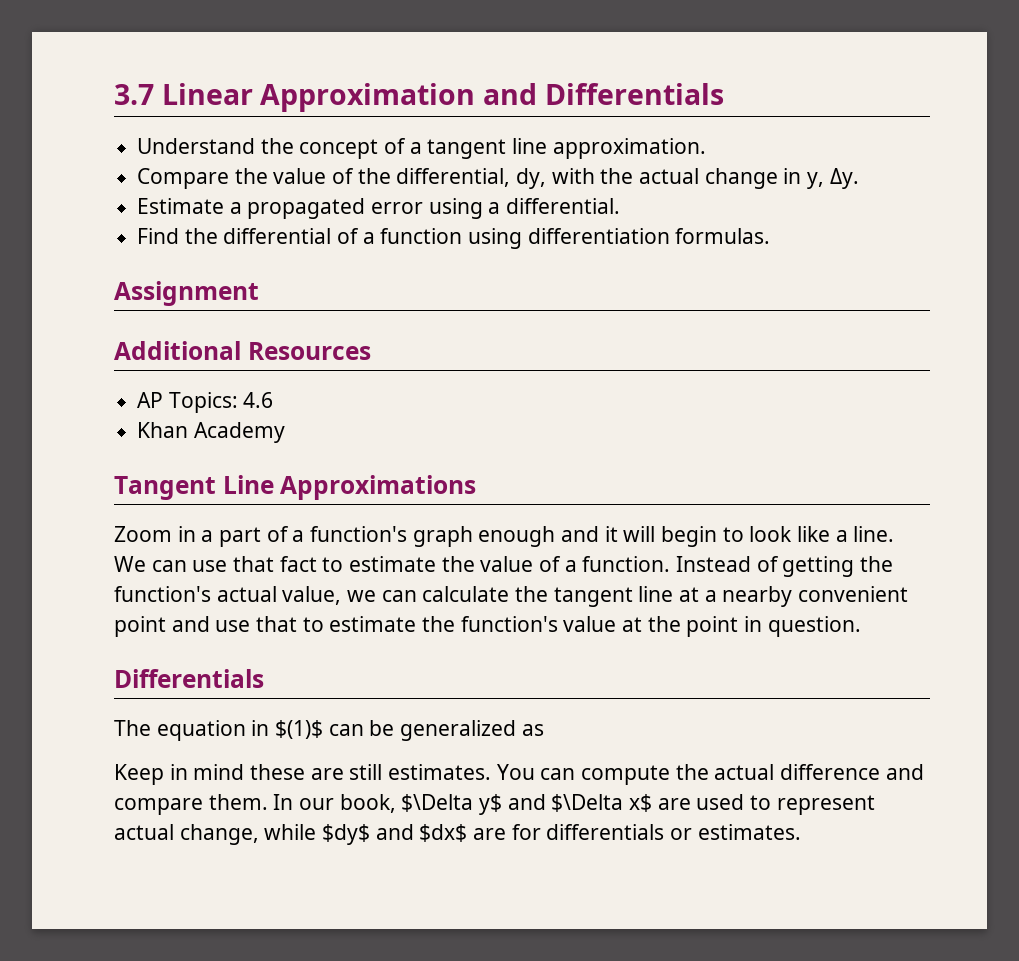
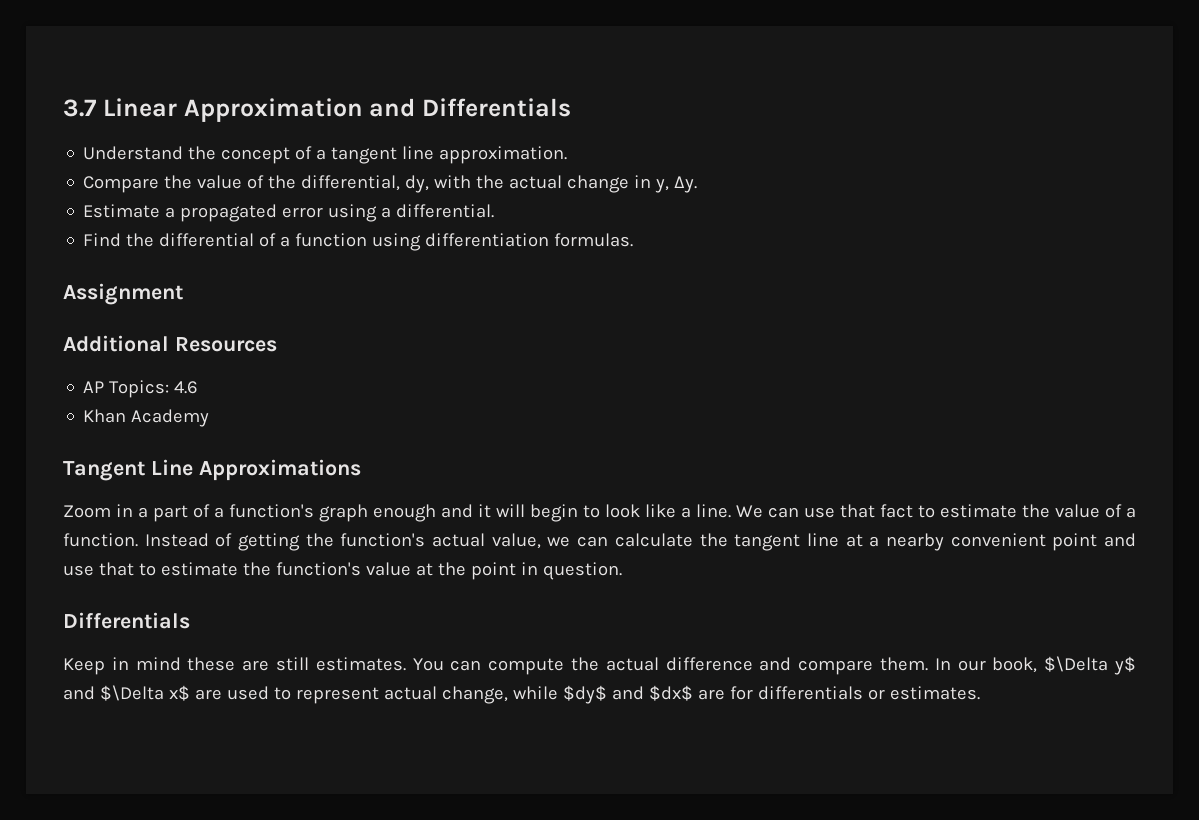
- The equation in $(1)$ can be generalized as

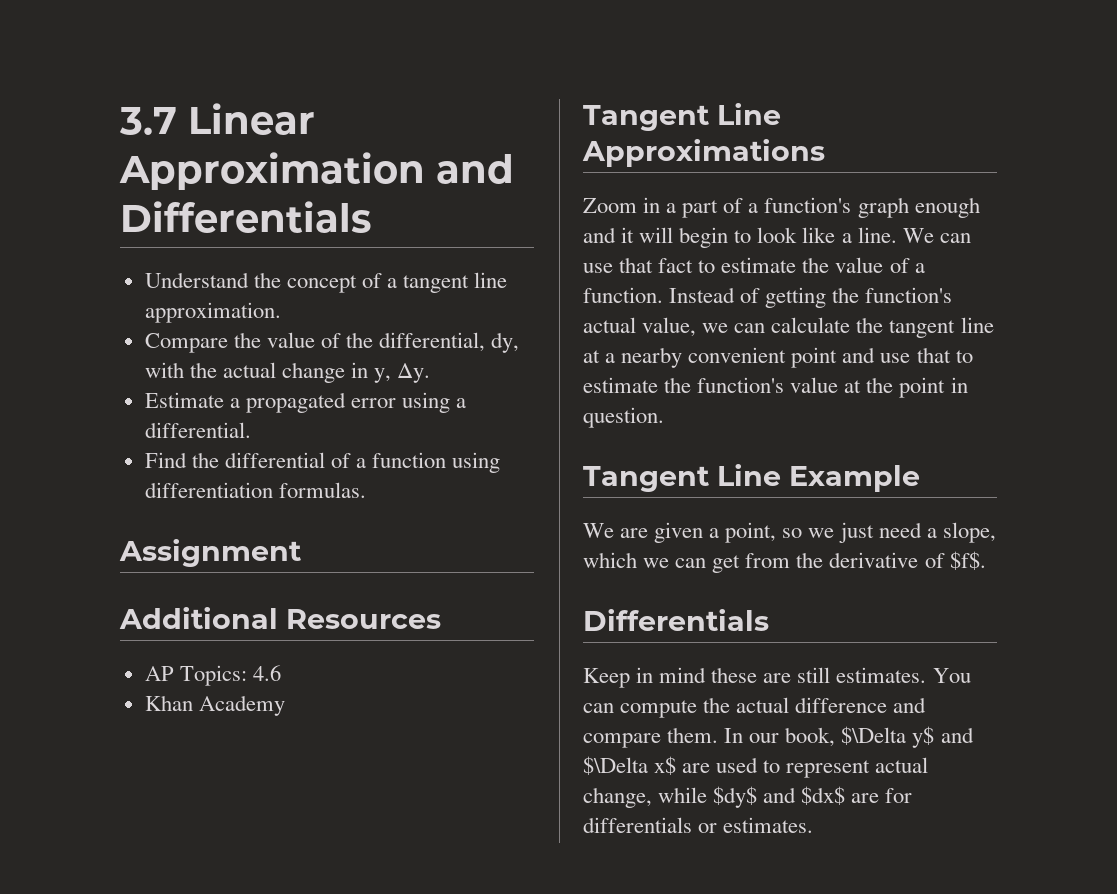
+ Tangent Line Example
+ We are given a point, so we just need a slope, which we can get from the derivative of $f$.

